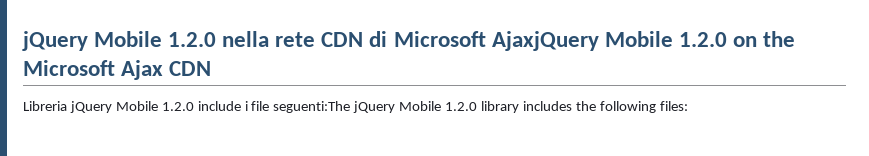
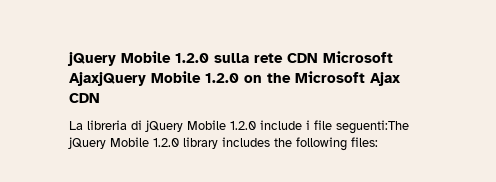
- jQuery Mobile 1.2.0 nella rete CDN di Microsoft AjaxjQuery Mobile 1.2.0 on the Microsoft Ajax CDN
+ jQuery Mobile 1.2.0 sulla rete CDN Microsoft AjaxjQuery Mobile 1.2.0 on the Microsoft Ajax CDN
- Libreria jQuery Mobile 1.2.0 include i file seguenti:The jQuery Mobile 1.2.0 library includes the following files:
+ La libreria di jQuery Mobile 1.2.0 include i file seguenti:The jQuery Mobile 1.2.0 library includes the following files:

